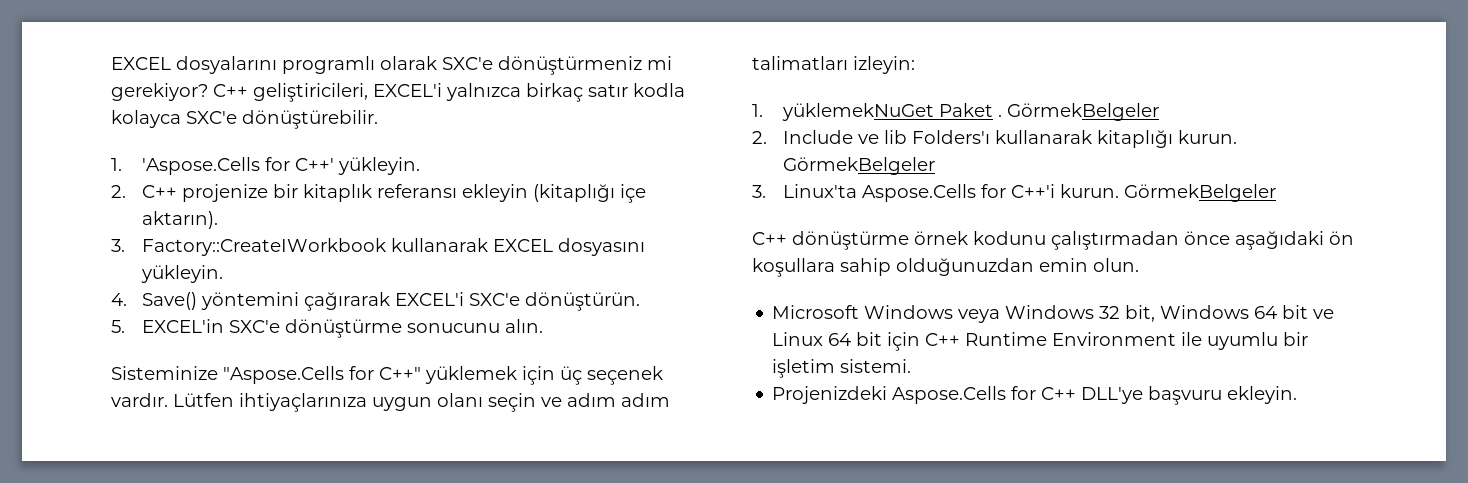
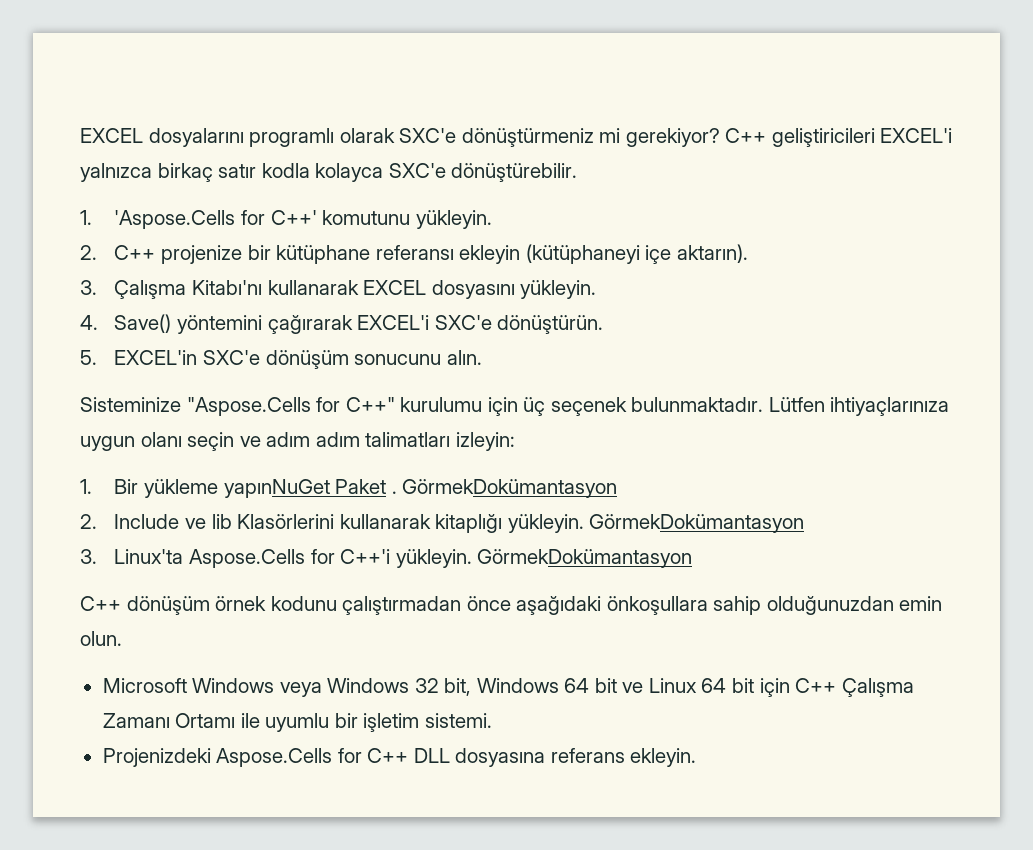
- C++ geliştiricileri, EXCEL'i yalnızca birkaç satır kodla kolayca SXC'e dönüştürebilir.
+ C++ geliştiricileri EXCEL'i yalnızca birkaç satır kodla kolayca SXC'e dönüştürebilir.
- 1. 'Aspose.Cells for C++' yükleyin.
+ 1. 'Aspose.Cells for C++' komutunu yükleyin.
- 2. C++ projenize bir kitaplık referansı ekleyin (kitaplığı içe aktarın).
+ 2. C++ projenize bir kütüphane referansı ekleyin (kütüphaneyi içe aktarın).
- 3. Factory::CreateIWorkbook kullanarak EXCEL dosyasını yükleyin.
+ 3. Çalışma Kitabı'nı kullanarak EXCEL dosyasını yükleyin.
- 5. EXCEL'in SXC'e dönüştürme sonucunu alın.
+ 5. EXCEL'in SXC'e dönüşüm sonucunu alın.
- Sisteminize "Aspose.Cells for C++" yüklemek için üç seçenek vardır.
+ Sisteminize "Aspose.Cells for C++" kurulumu için üç seçenek bulunmaktadır.
- 1. yüklemekNuGet Paket . GörmekBelgeler
+ 1. Bir yükleme yapınNuGet Paket . GörmekDokümantasyon
- 2. Include ve lib Folders'ı kullanarak kitaplığı kurun. GörmekBelgeler
+ 2. Include ve lib Klasörlerini kullanarak kitaplığı yükleyin. GörmekDokümantasyon
- 3. Linux'ta Aspose.Cells for C++'i kurun. GörmekBelgeler
- C++ dönüştürme örnek kodunu çalıştırmadan önce aşağıdaki ön koşullara sahip olduğunuzdan emin olun.
+ 3. Linux'ta Aspose.Cells for C++'i yükleyin. GörmekDokümantasyon
+ C++ dönüşüm örnek kodunu çalıştırmadan önce aşağıdaki önkoşullara sahip olduğunuzdan emin olun.
- Microsoft Windows veya Windows 32 bit, Windows 64 bit ve Linux 64 bit için C++ Runtime Environment ile uyumlu bir işletim sistemi.
+ Microsoft Windows veya Windows 32 bit, Windows 64 bit ve Linux 64 bit için C++ Çalışma Zamanı Ortamı ile uyumlu bir işletim sistemi.
- Projenizdeki Aspose.Cells for C++ DLL'ye başvuru ekleyin.
+ Projenizdeki Aspose.Cells for C++ DLL dosyasına referans ekleyin.

